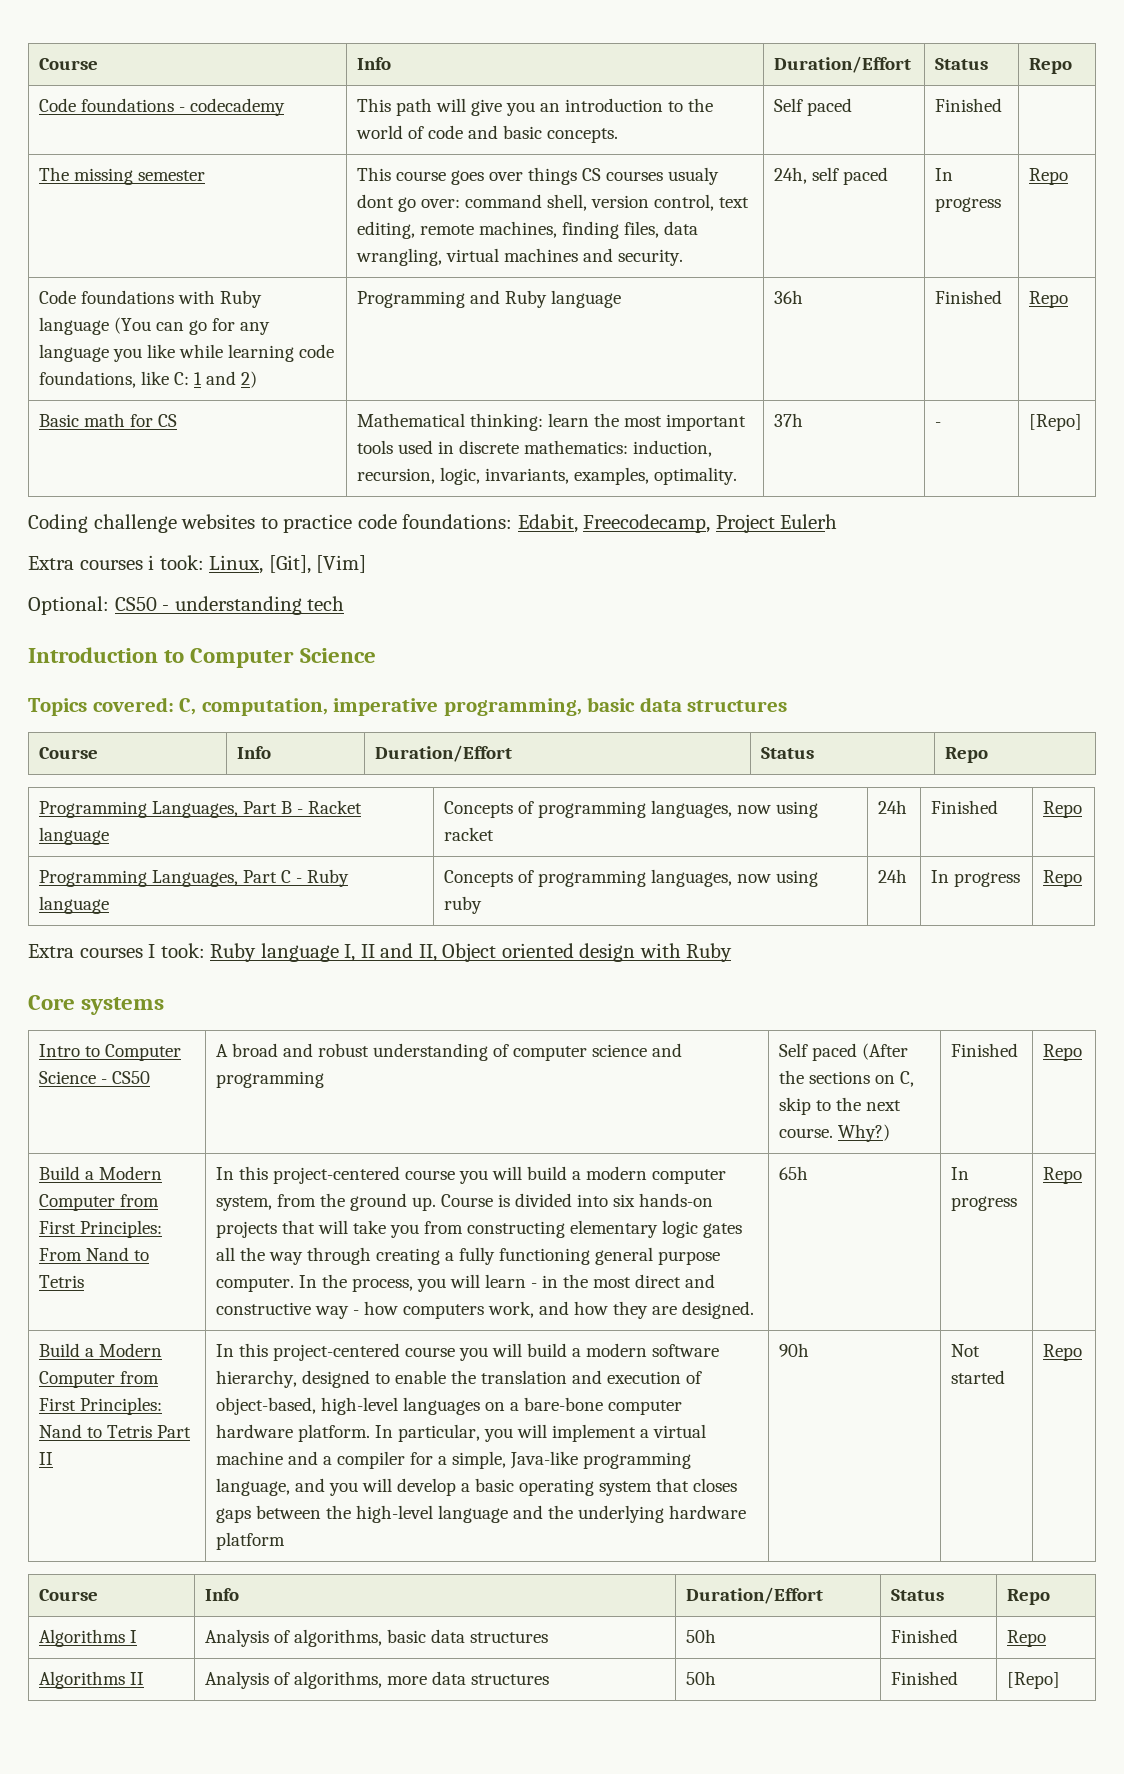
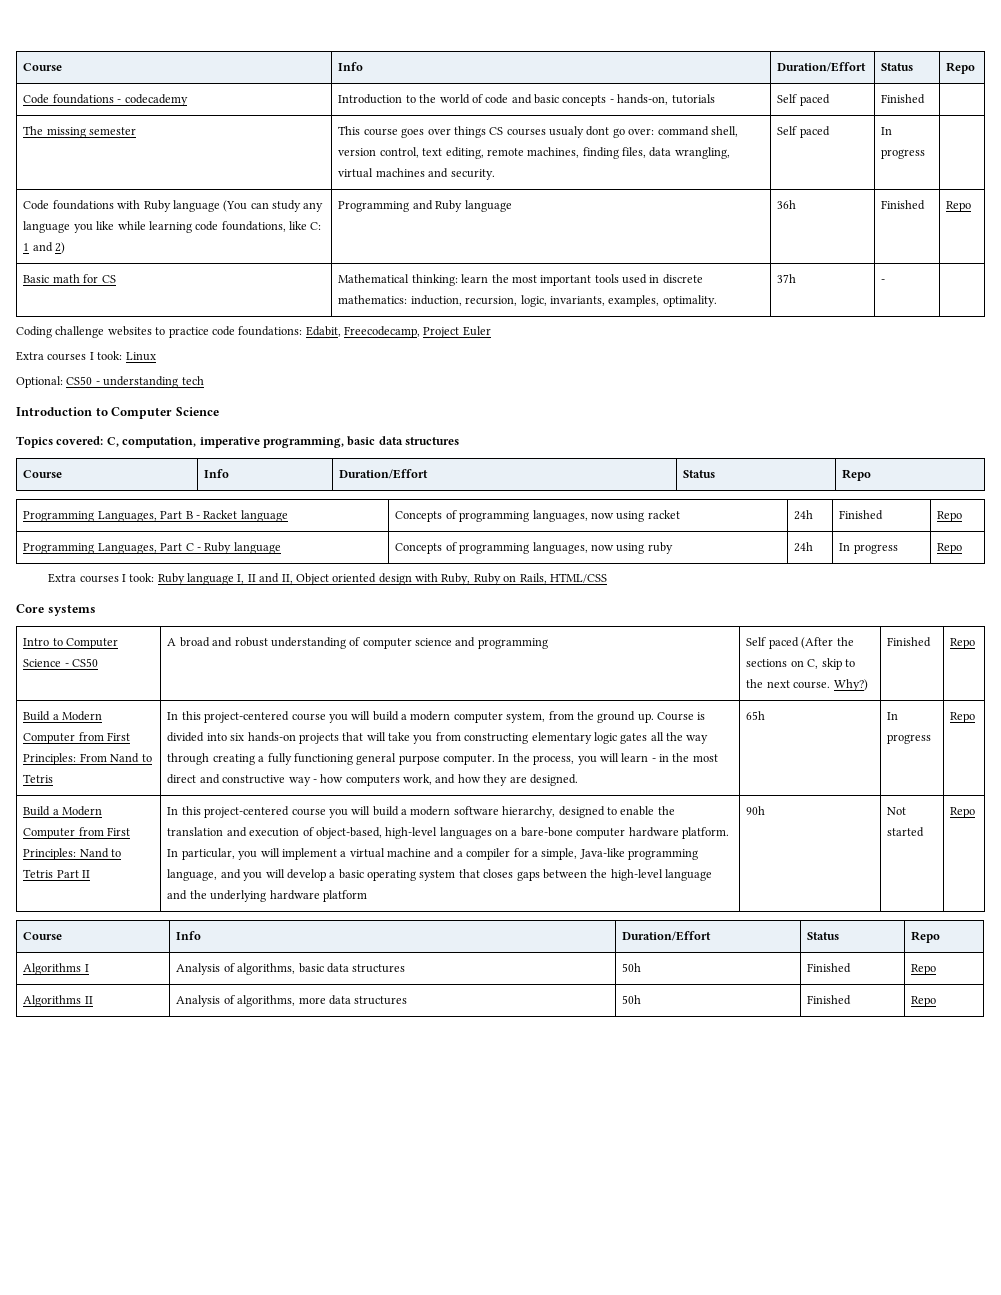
- Code foundations - codecademy | This path will give you an introduction to the world of code and basic concepts. | Self paced | Finished |
+ Code foundations - codecademy | Introduction to the world of code and basic concepts - hands-on, tutorials | Self paced | Finished |
- The missing semester | This course goes over things CS courses usualy dont go over: command shell, version control, text editing, remote machines, finding files, data wrangling, virtual machines and security. | 24h, self paced | In progress | Repo
+ The missing semester | This course goes over things CS courses usualy dont go over: command shell, version control, text editing, remote machines, finding files, data wrangling, virtual machines and security. | Self paced | In progress |
- Code foundations with Ruby language (You can go for any language you like while learning code foundations, like C: 1 and 2) | Programming and Ruby language | 36h | Finished | Repo
+ Code foundations with Ruby language (You can study any language you like while learning code foundations, like C: 1 and 2) | Programming and Ruby language | 36h | Finished | Repo
- Basic math for CS | Mathematical thinking: learn the most important tools used in discrete mathematics: induction, recursion, logic, invariants, examples, optimality. | 37h | - | [Repo]
+ Basic math for CS | Mathematical thinking: learn the most important tools used in discrete mathematics: induction, recursion, logic, invariants, examples, optimality. | 37h | - |
- Coding challenge websites to practice code foundations: Edabit, Freecodecamp, Project Eulerh
- Extra courses i took: Linux, [Git], [Vim]
+ Coding challenge websites to practice code foundations: Edabit, Freecodecamp, Project Euler
+ Extra courses I took: Linux
- Extra courses I took: Ruby language I, II and II, Object oriented design with Ruby
+ Extra courses I took: Ruby language I, II and II, Object oriented design with Ruby, Ruby on Rails, HTML/CSS
- Algorithms II | Analysis of algorithms, more data structures | 50h | Finished | [Repo]
+ Algorithms II | Analysis of algorithms, more data structures | 50h | Finished | Repo

